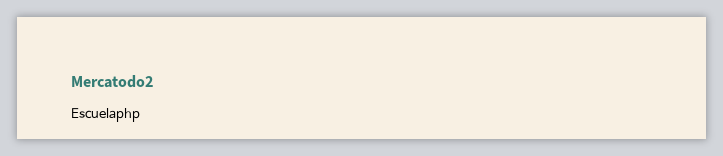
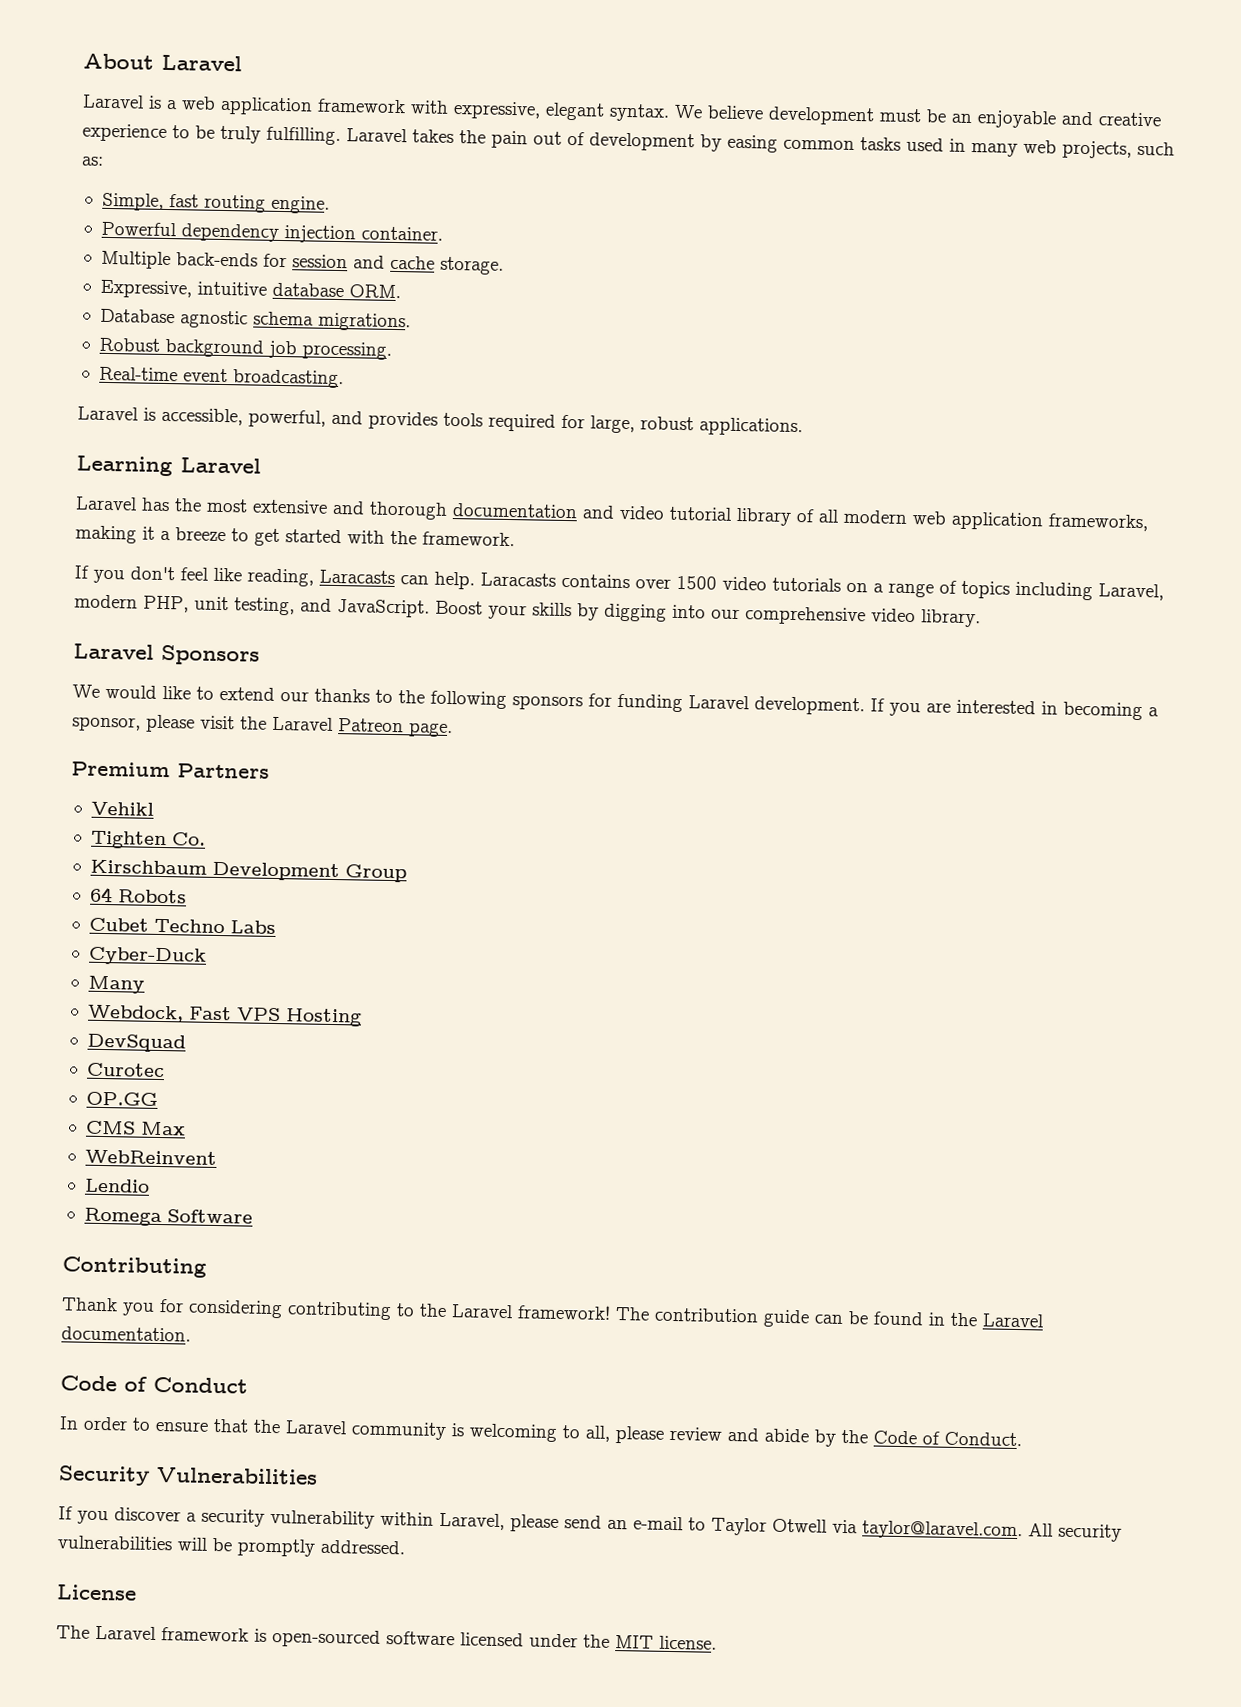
- Mercatodo2
- Escuelaphp
+ About Laravel
+ Laravel is a web application framework with expressive, elegant syntax. We believe development must be an enjoyable and creative experience to be truly fulfilling. Laravel takes the pain out of development by easing common tasks used in many web projects, such as:
+ Simple, fast routing engine.
+ Powerful dependency injection container.
+ Multiple back-ends for session and cache storage.
+ Expressive, intuitive database ORM.
+ Database agnostic schema migrations.
+ Robust background job processing.
+ Real-time event broadcasting.
+ Laravel is accessible, powerful, and provides tools required for large, robust applications.
+ Learning Laravel
+ Laravel has the most extensive and thorough documentation and video tutorial library of all modern web application frameworks, making it a breeze to get started with the framework.
+ If you don't feel like reading, Laracasts can help. Laracasts contains over 1500 video tutorials on a range of topics including Laravel, modern PHP, unit testing, and JavaScript. Boost your skills by digging into our comprehensive video library.
+ Laravel Sponsors
+ We would like to extend our thanks to the following sponsors for funding Laravel development. If you are interested in becoming a sponsor, please visit the Laravel Patreon page.
+ Premium Partners
+ Vehikl
+ Tighten Co.
+ Kirschbaum Development Group
+ 64 Robots
+ Cubet Techno Labs
+ Cyber-Duck
+ Many
+ Webdock, Fast VPS Hosting
+ DevSquad
+ Curotec
+ OP.GG
+ CMS Max
+ WebReinvent
+ Lendio
+ Romega Software
+ Contributing
+ Thank you for considering contributing to the Laravel framework! The contribution guide can be found in the Laravel documentation.
+ Code of Conduct
+ In order to ensure that the Laravel community is welcoming to all, please review and abide by the Code of Conduct.
+ Security Vulnerabilities
+ If you discover a security vulnerability within Laravel, please send an e-mail to Taylor Otwell via taylor@laravel.com. All security vulnerabilities will be promptly addressed.
+ License
+ The Laravel framework is open-sourced software licensed under the MIT license.

